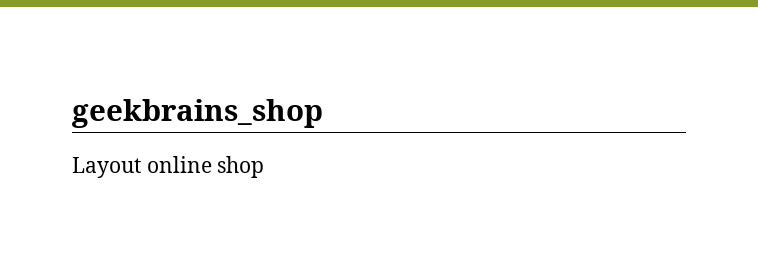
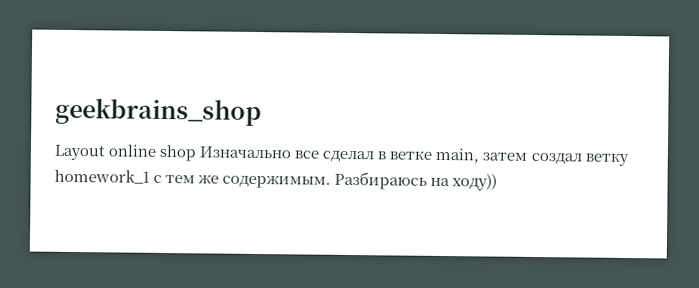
- Layout online shop
+ Layout online shop Изначально все cделал в ветке main, затем создал ветку homework_1 с тем же содержимым. Разбираюсь на ходу))

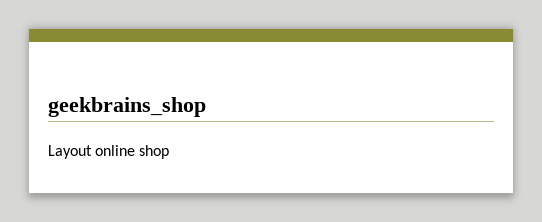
- Layout online shop Изначально все cделал в ветке main, затем создал ветку homework_1 с тем же содержимым. Разбираюсь на ходу))
+ Layout online shop

